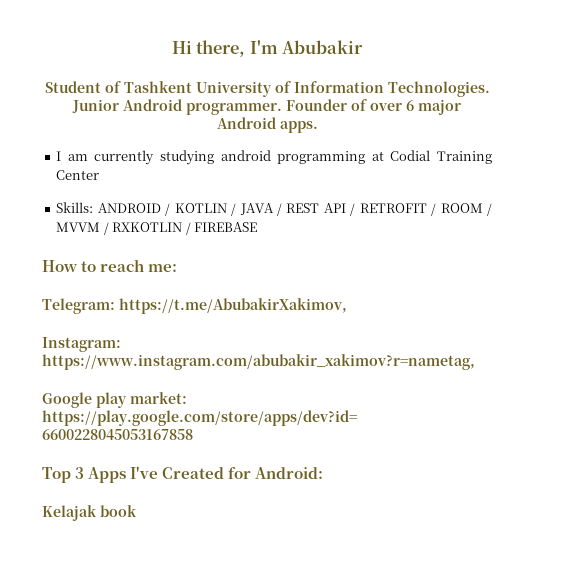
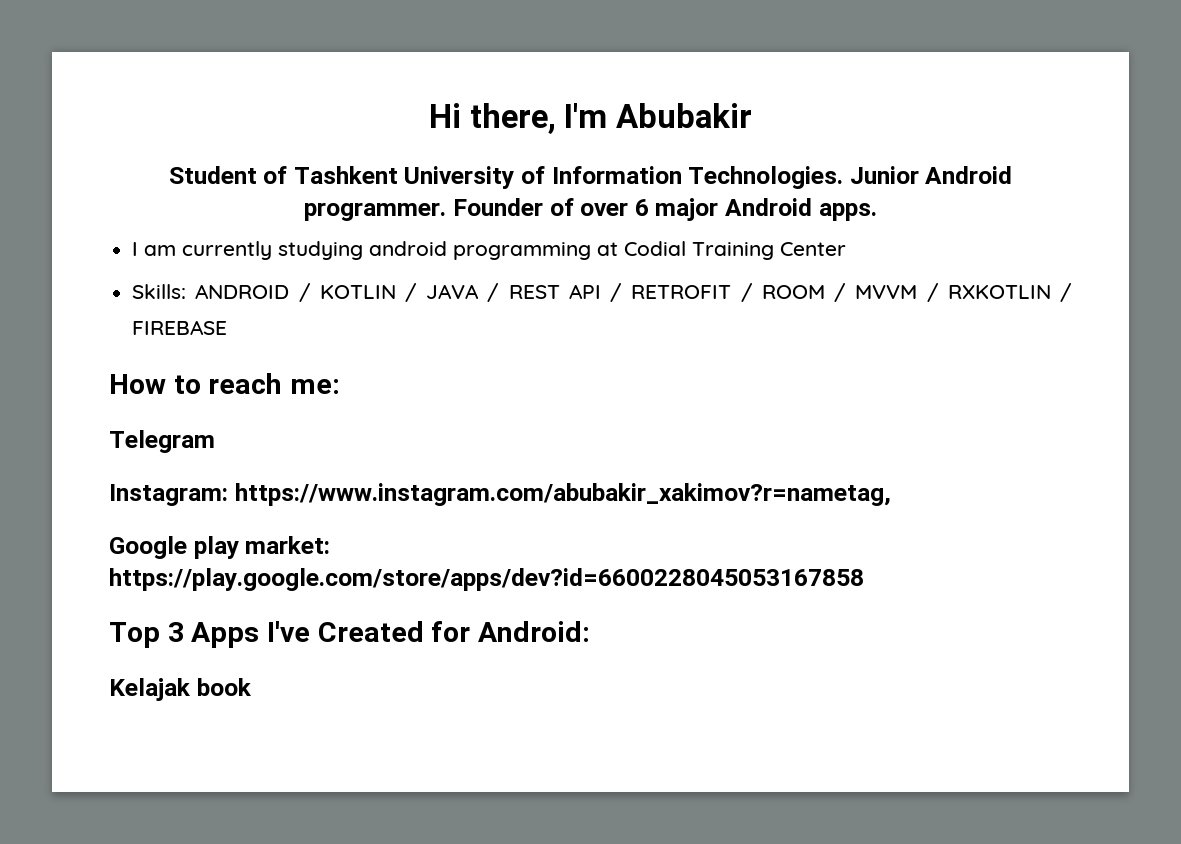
- Telegram: https://t.me/AbubakirXakimov,
+ Telegram

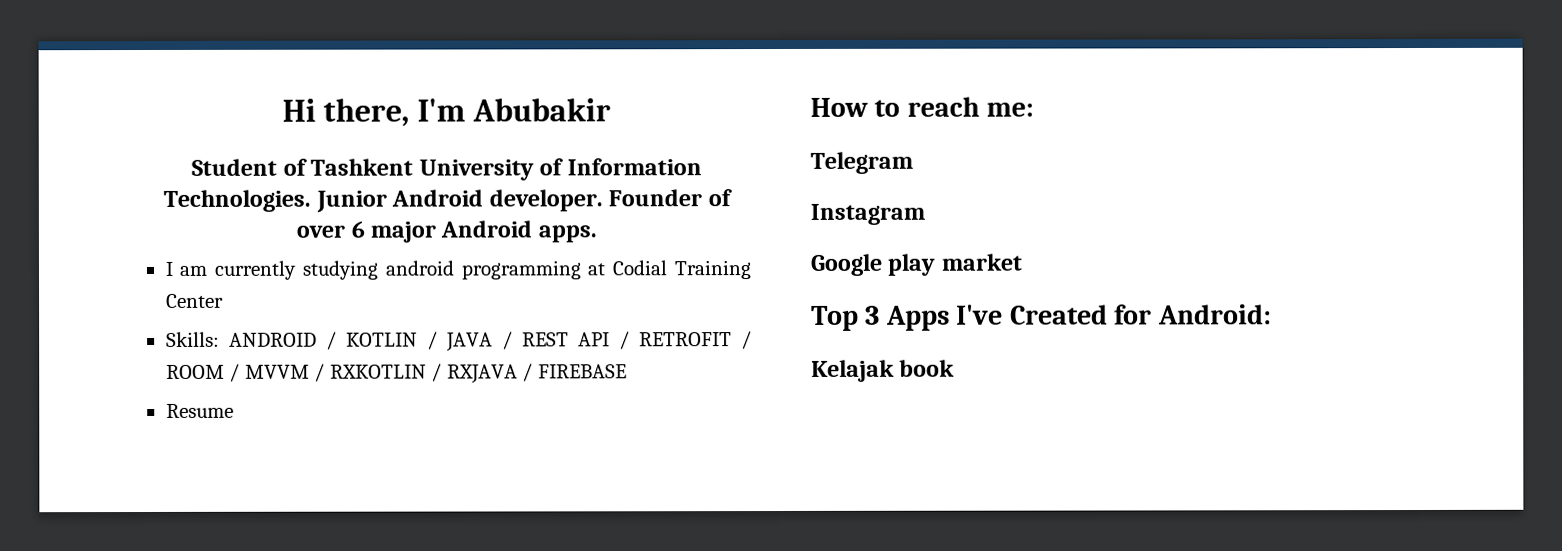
- Junior Android programmer.
+ Junior Android developer.
- Skills: ANDROID / KOTLIN / JAVA / REST API / RETROFIT / ROOM / MVVM / RXKOTLIN / FIREBASE
+ Skills: ANDROID / KOTLIN / JAVA / REST API / RETROFIT / ROOM / MVVM / RXKOTLIN / RXJAVA / FIREBASE
+ Resume
- Instagram: https://www.instagram.com/abubakir_xakimov?r=nametag,
+ Instagram
- Google play market: https://play.google.com/store/apps/dev?id=6600228045053167858
+ Google play market

